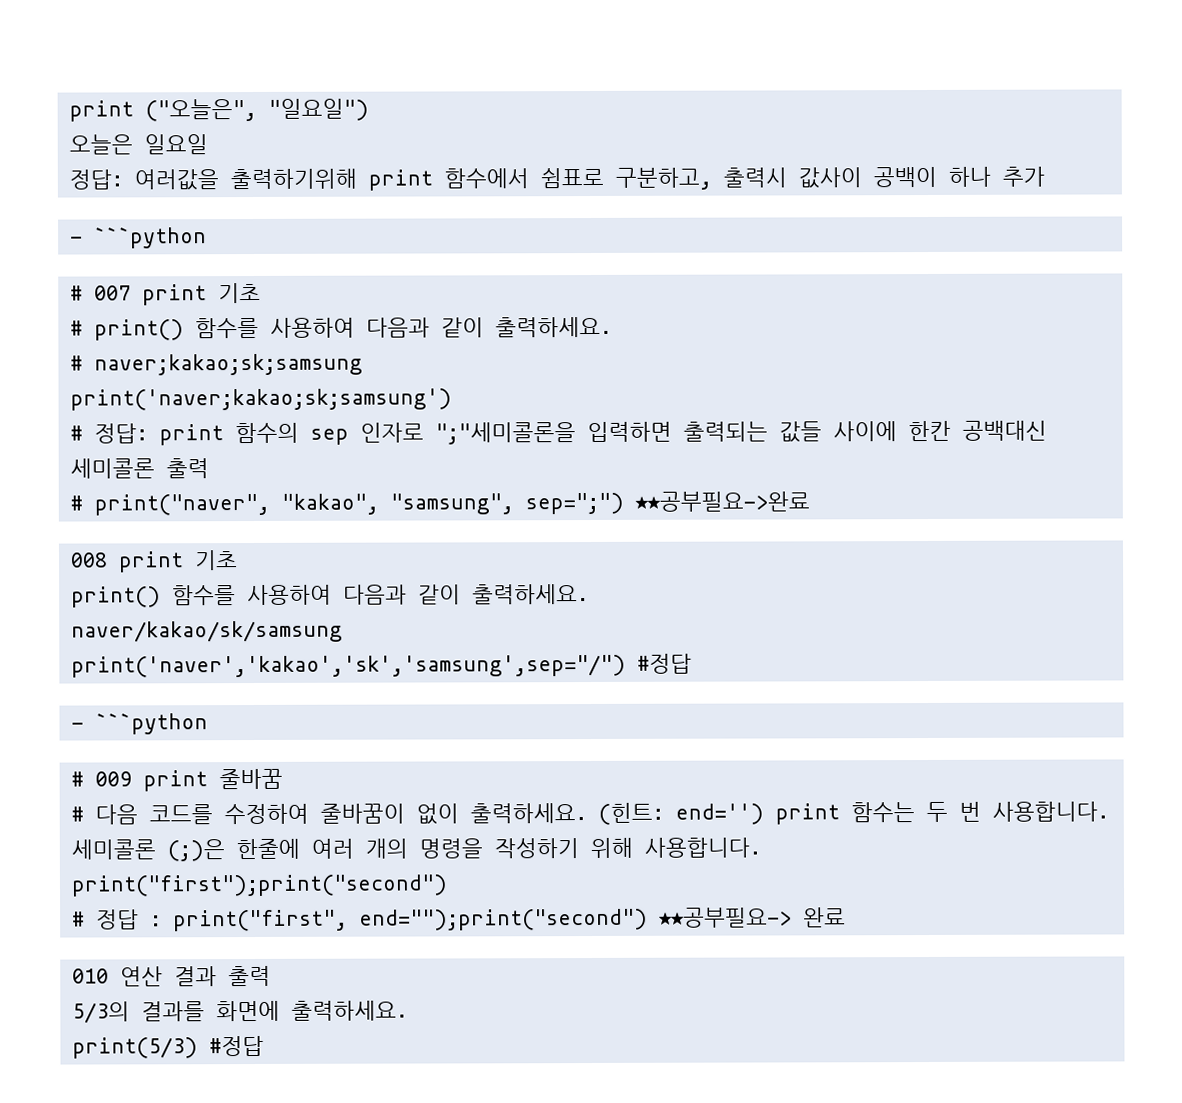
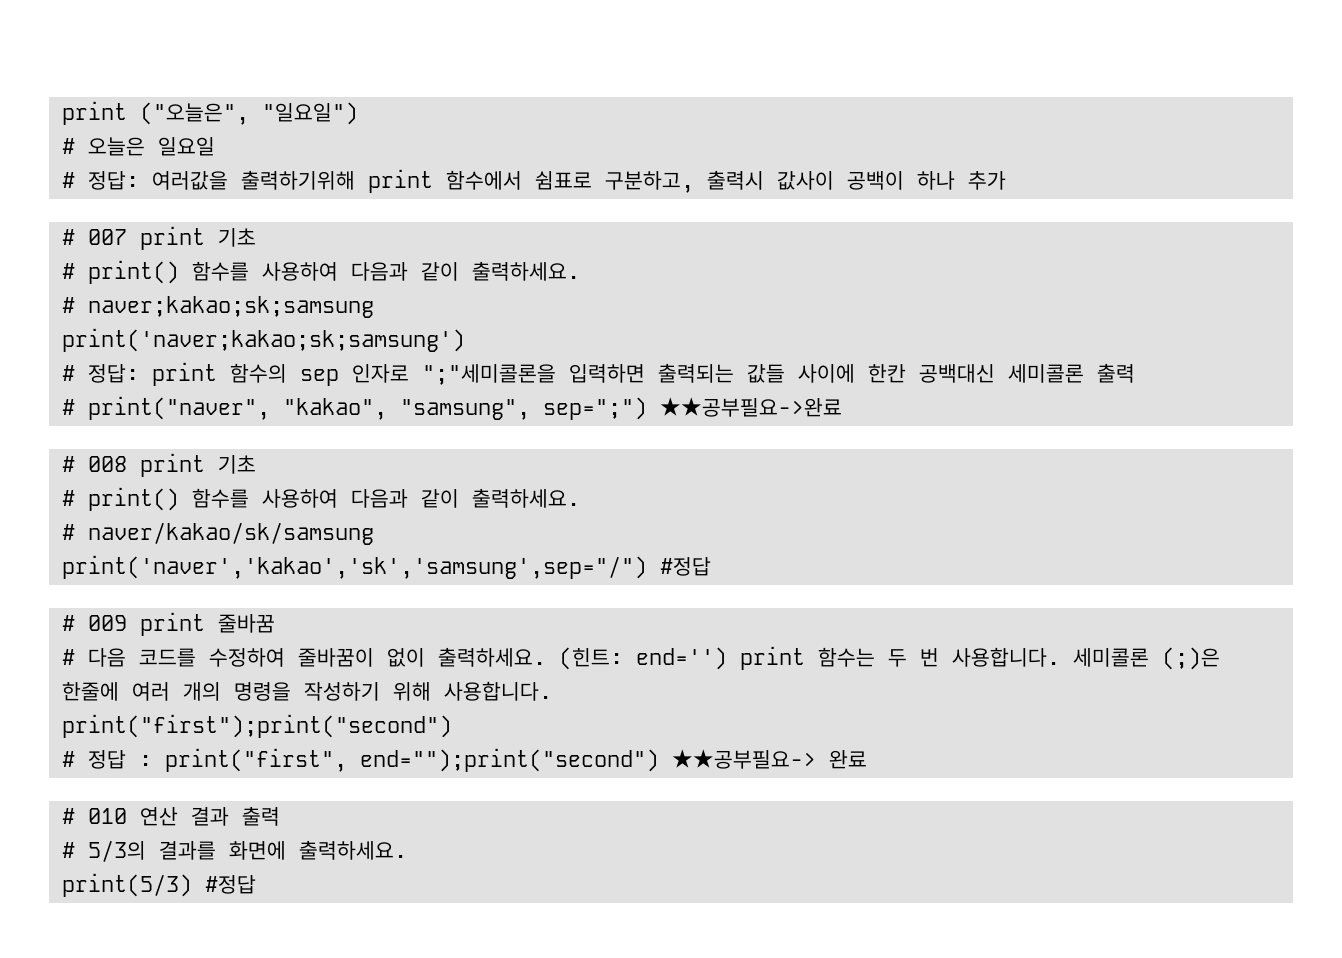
- 오늘은 일요일
+ # 오늘은 일요일
- 정답: 여러값을 출력하기위해 print 함수에서 쉼표로 구분하고, 출력시 값사이 공백이 하나 추가
- - ```python
+ # 정답: 여러값을 출력하기위해 print 함수에서 쉼표로 구분하고, 출력시 값사이 공백이 하나 추가
- 008 print 기초
- print() 함수를 사용하여 다음과 같이 출력하세요.
- naver/kakao/sk/samsung
+ # 008 print 기초
+ # print() 함수를 사용하여 다음과 같이 출력하세요.
+ # naver/kakao/sk/samsung
  print('naver','kakao','sk','samsung',sep="/") #정답
- - ```python
- 010 연산 결과 출력
+ # 010 연산 결과 출력
- 5/3의 결과를 화면에 출력하세요.
+ # 5/3의 결과를 화면에 출력하세요.

